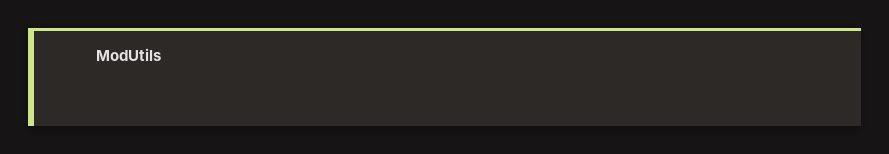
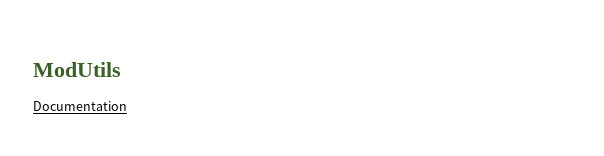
+ Documentation

